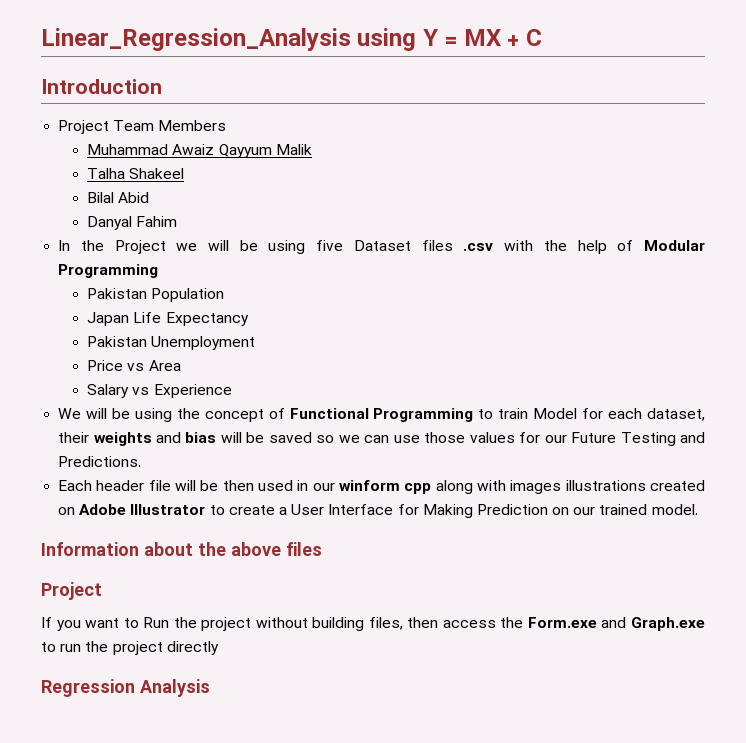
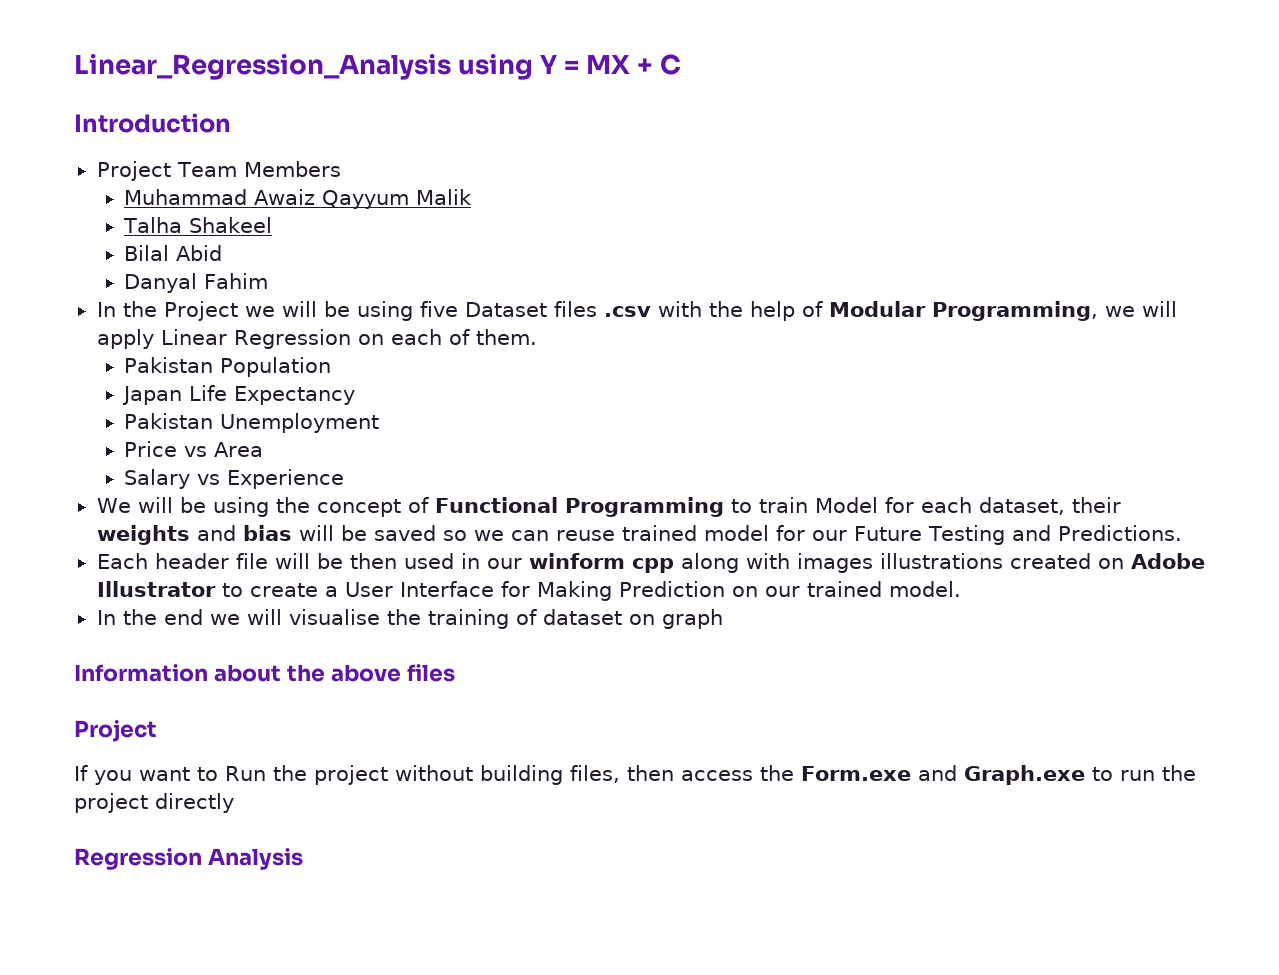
- In the Project we will be using five Dataset files .csv with the help of Modular Programming
+ In the Project we will be using five Dataset files .csv with the help of Modular Programming, we will apply Linear Regression on each of them.
- We will be using the concept of Functional Programming to train Model for each dataset, their weights and bias will be saved so we can use those values for our Future Testing and Predictions.
+ We will be using the concept of Functional Programming to train Model for each dataset, their weights and bias will be saved so we can reuse trained model for our Future Testing and Predictions.
+ In the end we will visualise the training of dataset on graph

